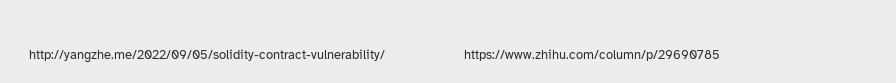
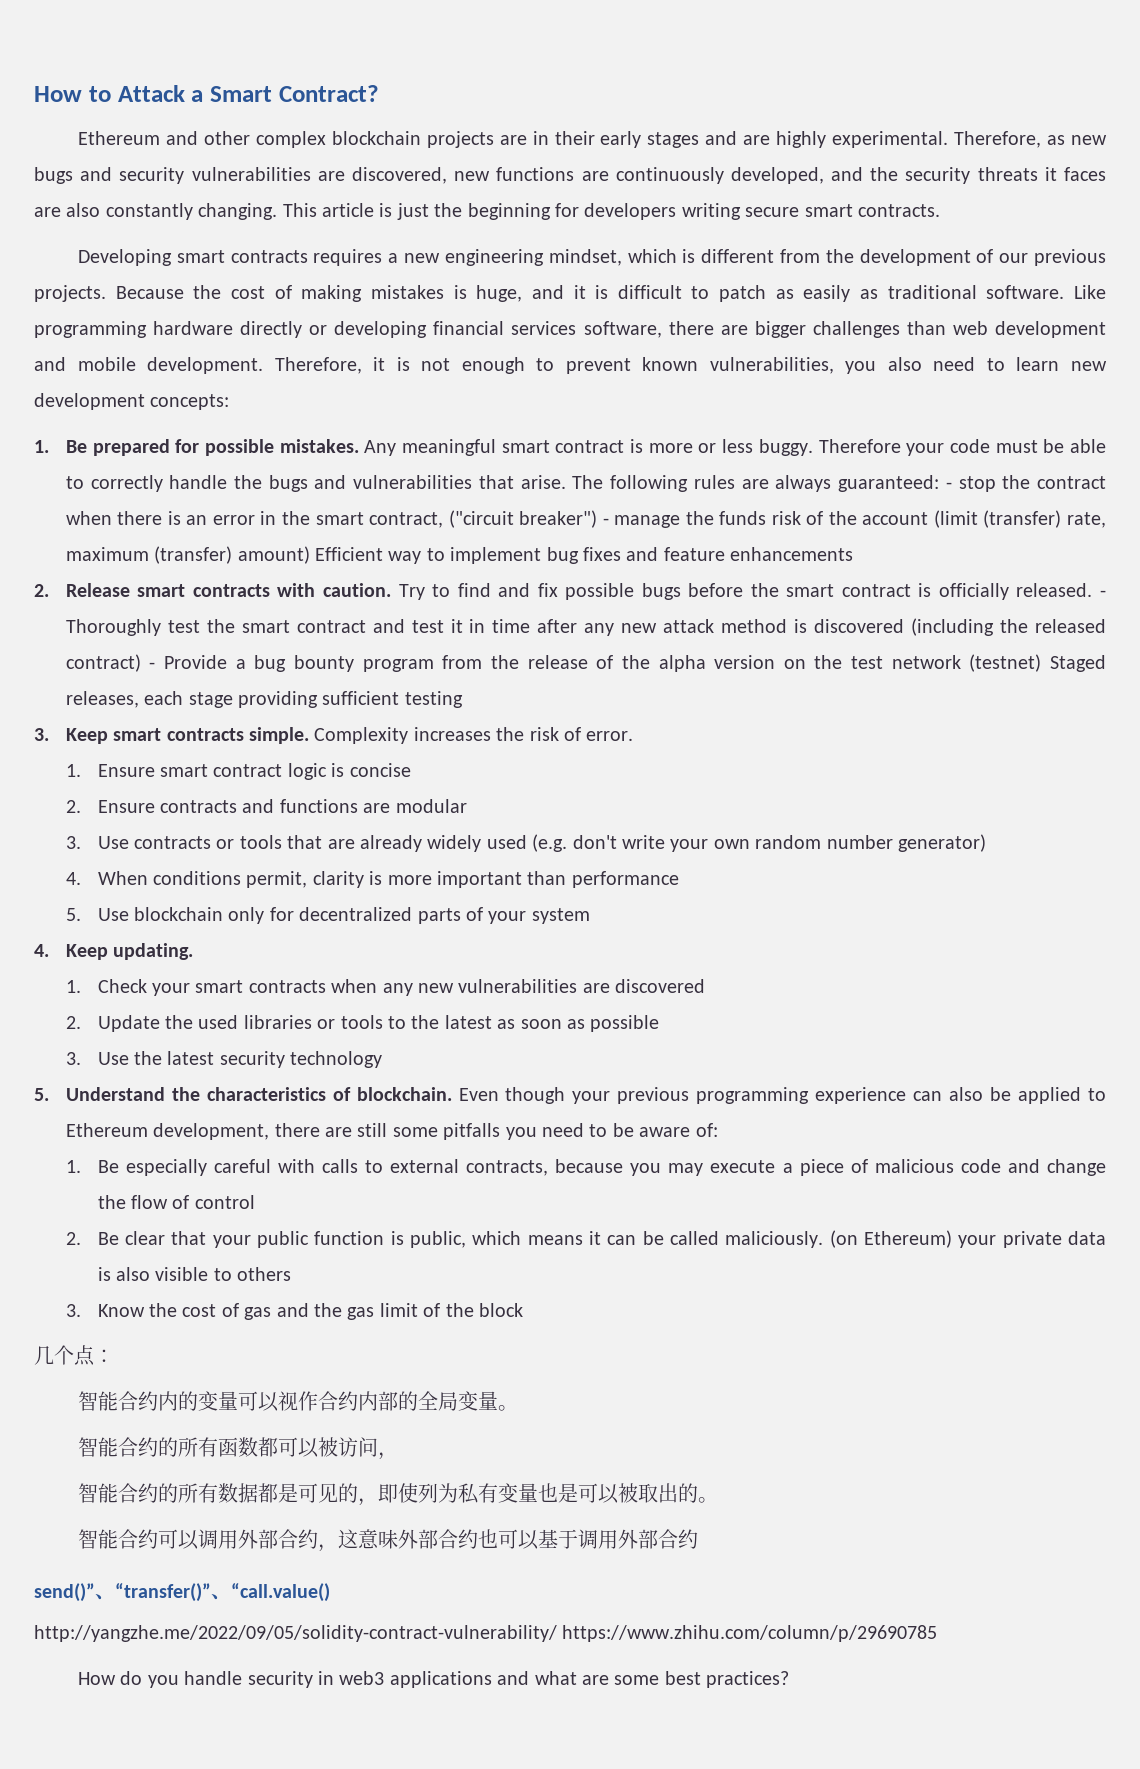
+ How to Attack a Smart Contract?
+ Ethereum and other complex blockchain projects are in their early stages and are highly experimental. Therefore, as new bugs and security vulnerabilities are discovered, new functions are continuously developed, and the security threats it faces are also constantly changing. This article is just the beginning for developers writing secure smart contracts.
+ Developing smart contracts requires a new engineering mindset, which is different from the development of our previous projects. Because the cost of making mistakes is huge, and it is difficult to patch as easily as traditional software. Like programming hardware directly or developing financial services software, there are bigger challenges than web development and mobile development. Therefore, it is not enough to prevent known vulnerabilities, you also need to learn new development concepts:
+ 1. Be prepared for possible mistakes. Any meaningful smart contract is more or less buggy. Therefore your code must be able to correctly handle the bugs and vulnerabilities that arise. The following rules are always guaranteed: - stop the contract when there is an error in the smart contract, ("circuit breaker") - manage the funds risk of the account (limit (transfer) rate, maximum (transfer) amount) Efficient way to implement bug fixes and feature enhancements
+ 2. Release smart contracts with caution. Try to find and fix possible bugs before the smart contract is officially released. - Thoroughly test the smart contract and test it in time after any new attack method is discovered (including the released contract) - Provide a bug bounty program from the release of the alpha version on the test network (testnet) Staged releases, each stage providing sufficient testing
+ 3. Keep smart contracts simple. Complexity increases the risk of error.
+ 1. Ensure smart contract logic is concise
+ 2. Ensure contracts and functions are modular
+ 3. Use contracts or tools that are already widely used (e.g. don't write your own random number generator)
+ 4. When conditions permit, clarity is more important than performance
+ 5. Use blockchain only for decentralized parts of your system
+ 4. Keep updating.
+ 1. Check your smart contracts when any new vulnerabilities are discovered
+ 2. Update the used libraries or tools to the latest as soon as possible
+ 3. Use the latest security technology
+ 5. Understand the characteristics of blockchain. Even though your previous programming experience can also be applied to Ethereum development, there are still some pitfalls you need to be aware of:
+ 1. Be especially careful with calls to external contracts, because you may execute a piece of malicious code and change the flow of control
+ 2. Be clear that your public function is public, which means it can be called maliciously. (on Ethereum) your private data is also visible to others
+ 3. Know the cost of gas and the gas limit of the block
+ 几个点：
+ 智能合约内的变量可以视作合约内部的全局变量。
+ 智能合约的所有函数都可以被访问，
+ 智能合约的所有数据都是可见的，即使列为私有变量也是可以被取出的。
+ 智能合约可以调用外部合约，这意味外部合约也可以基于调用外部合约
+ send()”、“transfer()”、“call.value()
  http://yangzhe.me/2022/09/05/solidity-contract-vulnerability/ https://www.zhihu.com/column/p/29690785
+ How do you handle security in web3 applications and what are some best practices?

